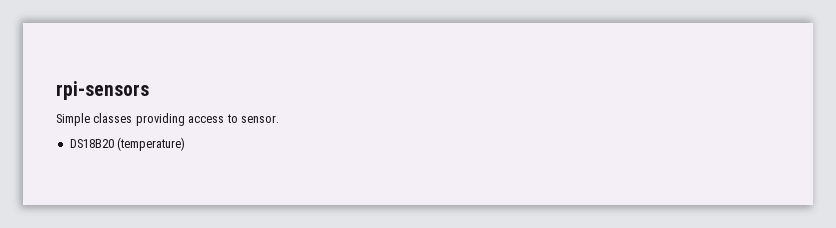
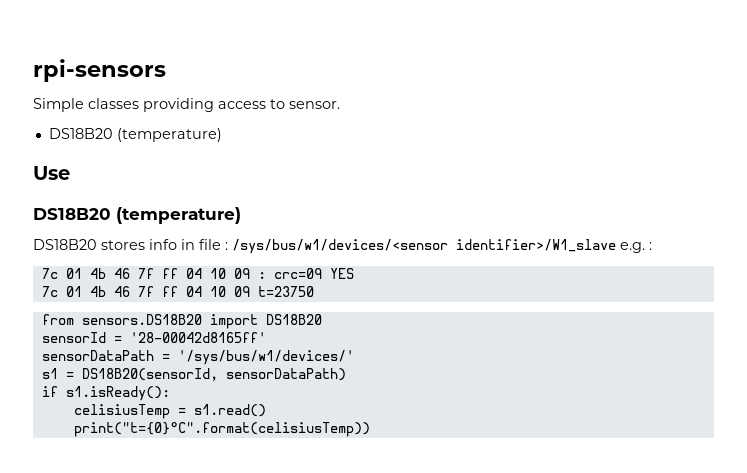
+ Use
+ DS18B20 (temperature)
+ DS18B20 stores info in file : /sys/bus/w1/devices/<sensor identifier>/W1_slave e.g. :
+ 7c 01 4b 46 7f ff 04 10 09 : crc=09 YES
+ 7c 01 4b 46 7f ff 04 10 09 t=23750
+ from sensors.DS18B20 import DS18B20
+ sensorId = '28-00042d8165ff'
+ sensorDataPath = '/sys/bus/w1/devices/'
+ s1 = DS18B20(sensorId, sensorDataPath)
+ if s1.isReady():
+ celisiusTemp = s1.read()
+ print("t={0}°C".format(celisiusTemp))

